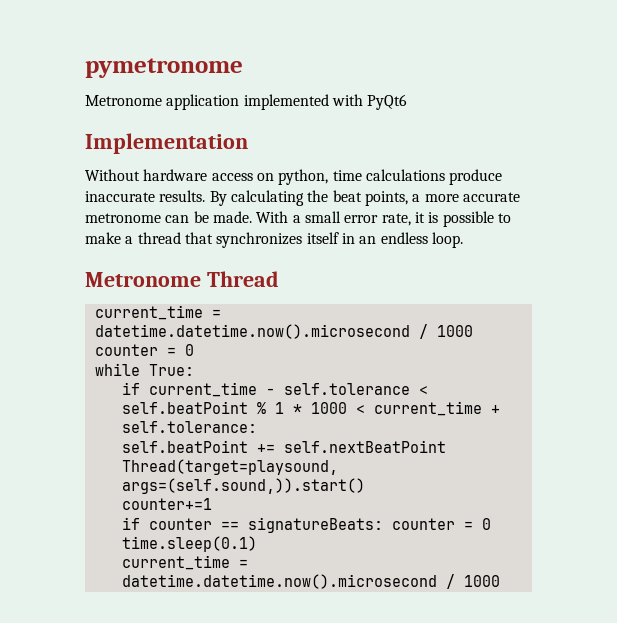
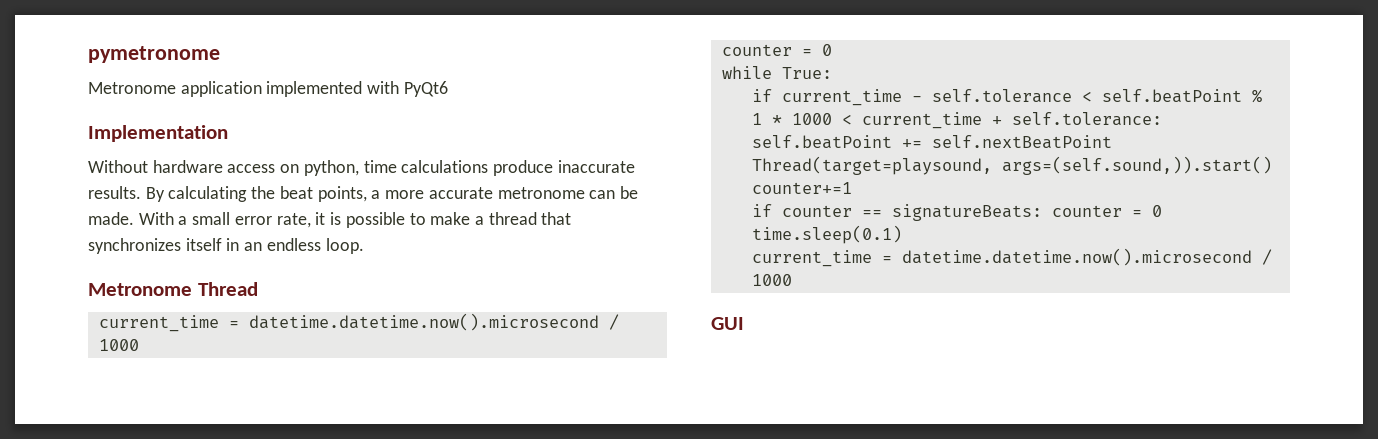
+ GUI

